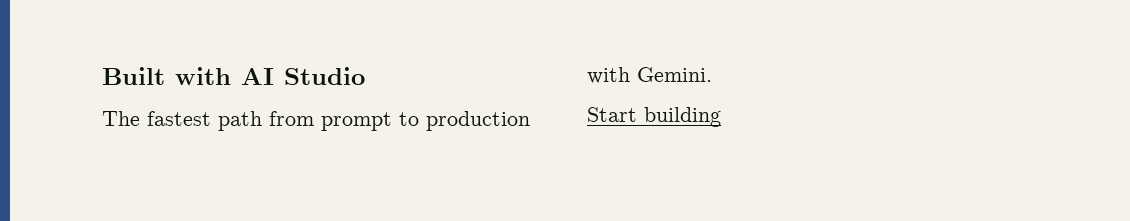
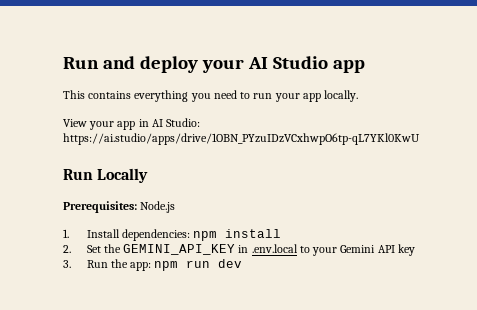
- Built with AI Studio
- The fastest path from prompt to production with Gemini.
- Start building
+ Run and deploy your AI Studio app
+ This contains everything you need to run your app locally.
+ View your app in AI Studio: https://ai.studio/apps/drive/1OBN_PYzuIDzVCxhwpO6tp-qL7YKl0KwU
+ Run Locally
+ Prerequisites: Node.js
+ 1. Install dependencies: npm install
+ 2. Set the GEMINI_API_KEY in .env.local to your Gemini API key
+ 3. Run the app: npm run dev

